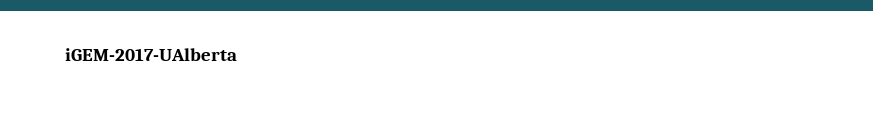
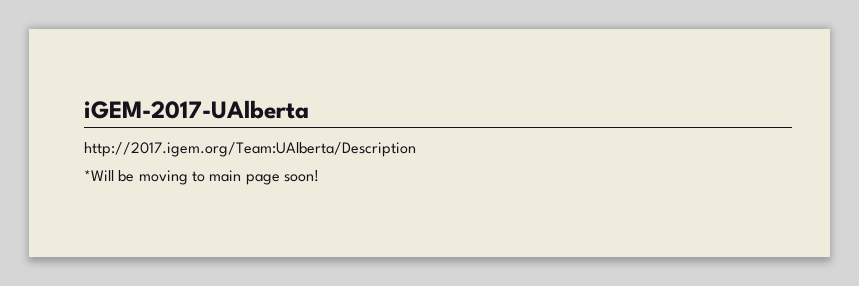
+ http://2017.igem.org/Team:UAlberta/Description
+ *Will be moving to main page soon!

